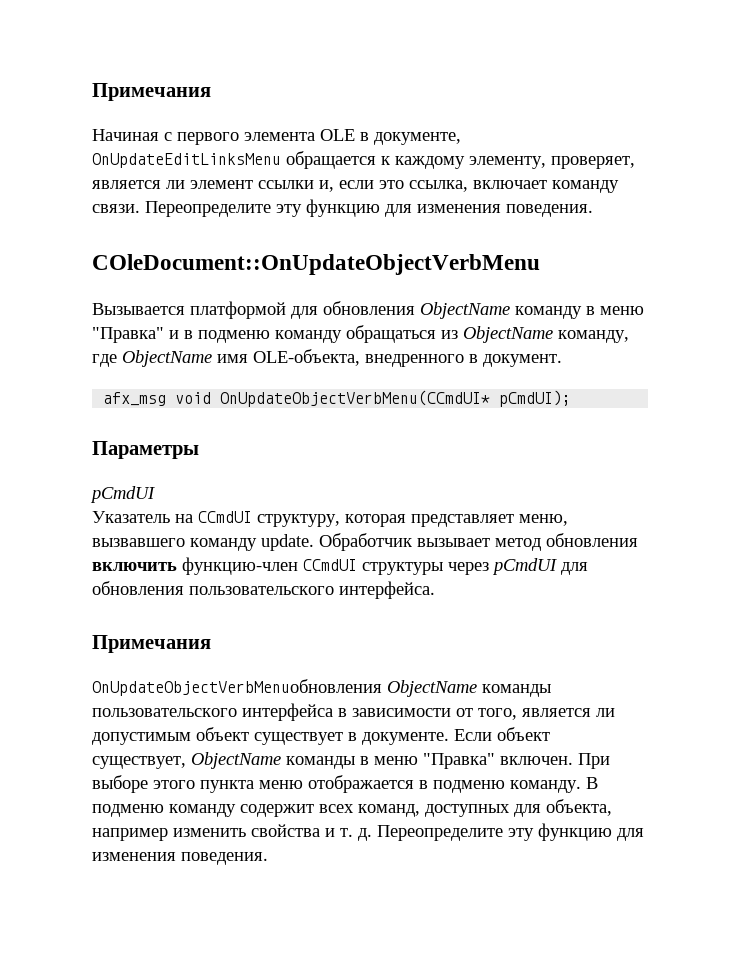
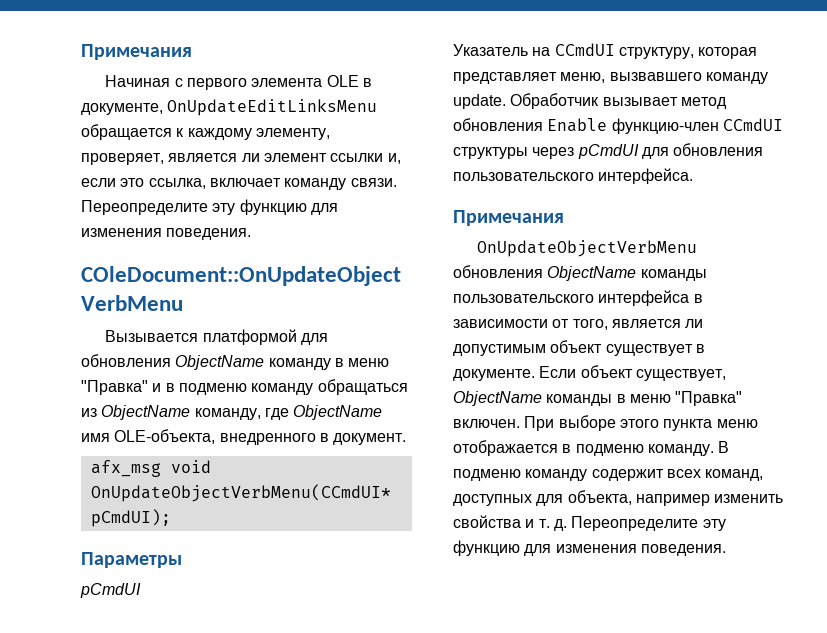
- Обработчик вызывает метод обновления включить функцию-член CCmdUI структуры через pCmdUI для обновления пользовательского интерфейса.
+ Обработчик вызывает метод обновления Enable функцию-член CCmdUI структуры через pCmdUI для обновления пользовательского интерфейса.
- OnUpdateObjectVerbMenuобновления ObjectName команды пользовательского интерфейса в зависимости от того, является ли допустимым объект существует в документе.
+ OnUpdateObjectVerbMenu обновления ObjectName команды пользовательского интерфейса в зависимости от того, является ли допустимым объект существует в документе.

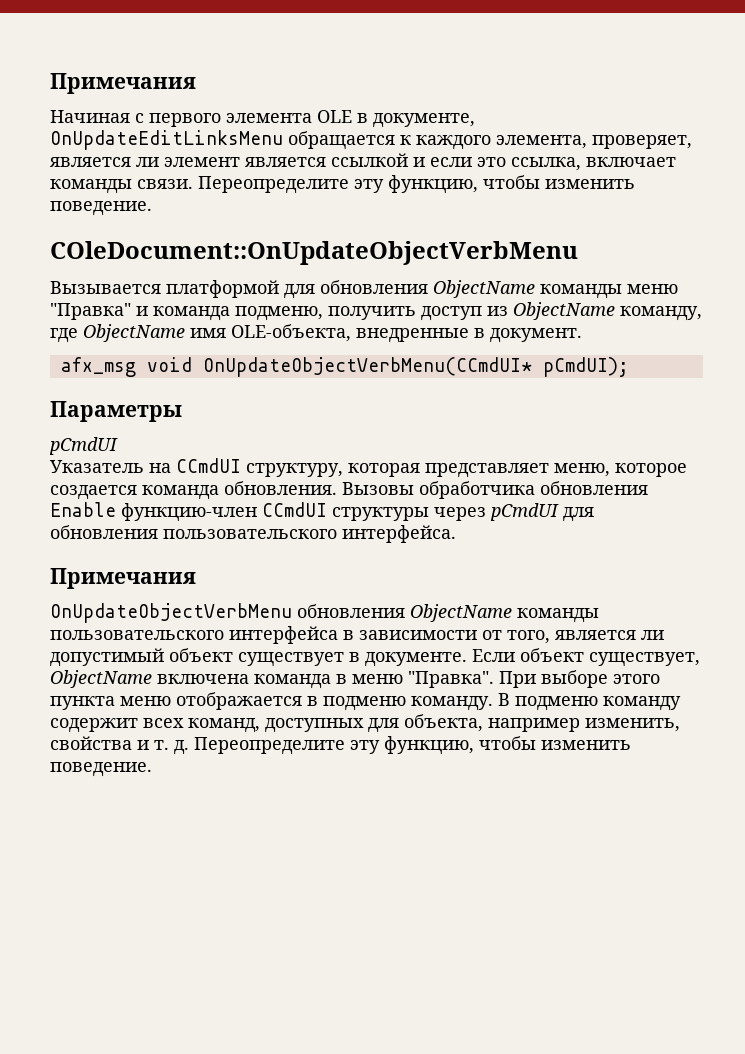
- Начиная с первого элемента OLE в документе, OnUpdateEditLinksMenu обращается к каждому элементу, проверяет, является ли элемент ссылки и, если это ссылка, включает команду связи. Переопределите эту функцию для изменения поведения.
+ Начиная с первого элемента OLE в документе, OnUpdateEditLinksMenu обращается к каждого элемента, проверяет, является ли элемент является ссылкой и если это ссылка, включает команды связи. Переопределите эту функцию, чтобы изменить поведение.
- Вызывается платформой для обновления ObjectName команду в меню "Правка" и в подменю команду обращаться из ObjectName команду, где ObjectName имя OLE-объекта, внедренного в документ.
+ Вызывается платформой для обновления ObjectName команды меню "Правка" и команда подменю, получить доступ из ObjectName команду, где ObjectName имя OLE-объекта, внедренные в документ.
- Указатель на CCmdUI структуру, которая представляет меню, вызвавшего команду update. Обработчик вызывает метод обновления Enable функцию-член CCmdUI структуры через pCmdUI для обновления пользовательского интерфейса.
+ Указатель на CCmdUI структуру, которая представляет меню, которое создается команда обновления. Вызовы обработчика обновления Enable функцию-член CCmdUI структуры через pCmdUI для обновления пользовательского интерфейса.
- OnUpdateObjectVerbMenu обновления ObjectName команды пользовательского интерфейса в зависимости от того, является ли допустимым объект существует в документе.
+ OnUpdateObjectVerbMenu обновления ObjectName команды пользовательского интерфейса в зависимости от того, является ли допустимый объект существует в документе.
- Если объект существует, ObjectName команды в меню "Правка" включен.
+ Если объект существует, ObjectName включена команда в меню "Правка".
- В подменю команду содержит всех команд, доступных для объекта, например изменить свойства и т. д. Переопределите эту функцию для изменения поведения.
+ В подменю команду содержит всех команд, доступных для объекта, например изменить, свойства и т. д. Переопределите эту функцию, чтобы изменить поведение.

